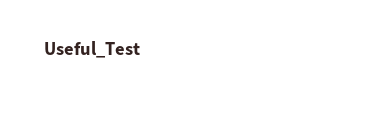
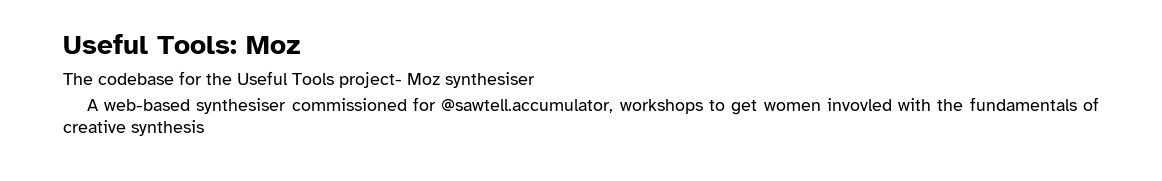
- Useful_Test
+ Useful Tools: Moz
+ The codebase for the Useful Tools project- Moz synthesiser
+ A web-based synthesiser commissioned for @sawtell.accumulator, workshops to get women invovled with the fundamentals of creative synthesis

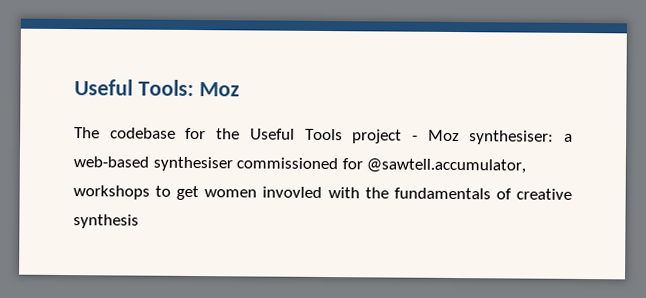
- The codebase for the Useful Tools project- Moz synthesiser
- A web-based synthesiser commissioned for @sawtell.accumulator, workshops to get women invovled with the fundamentals of creative synthesis
+ The codebase for the Useful Tools project - Moz synthesiser: a web-based synthesiser commissioned for @sawtell.accumulator, workshops to get women invovled with the fundamentals of creative synthesis

